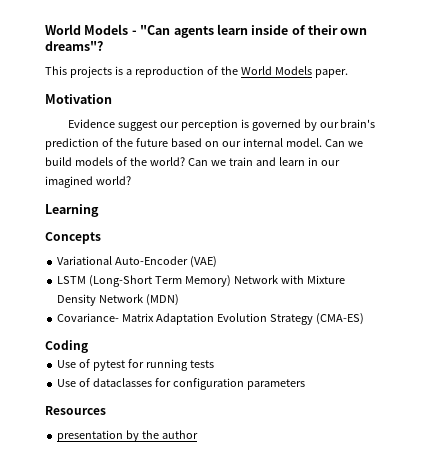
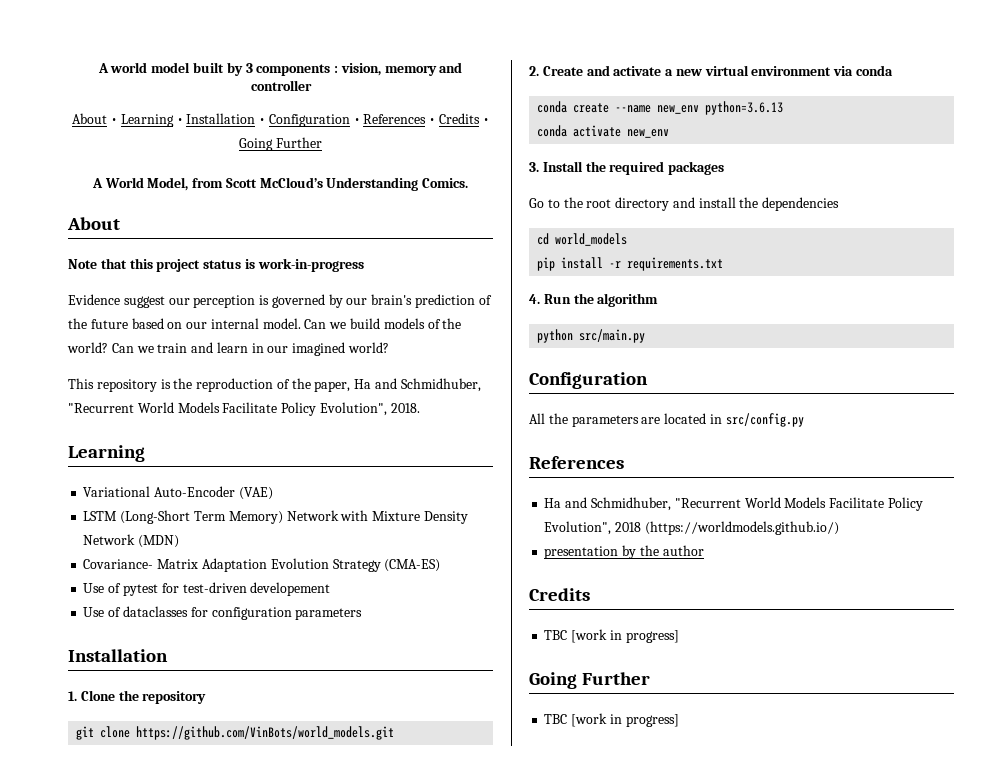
- World Models - "Can agents learn inside of their own dreams"?
- This projects is a reproduction of the World Models paper.
- Motivation
+ A world model built by 3 components : vision, memory and controller
+ About • Learning • Installation • Configuration • References • Credits • Going Further
+ A World Model, from Scott McCloud’s Understanding Comics.
+ About
+ Note that this project status is work-in-progress
+ This repository is the reproduction of the paper, Ha and Schmidhuber, "Recurrent World Models Facilitate Policy Evolution", 2018.
  Learning
- Concepts
- Coding
- Use of pytest for running tests
+ Use of pytest for test-driven developement
  Use of dataclasses for configuration parameters
- Resources
+ Installation
+ 1. Clone the repository
+ git clone https://github.com/VinBots/world_models.git
+ 2. Create and activate a new virtual environment via conda
+ conda create --name new_env python=3.6.13
+ conda activate new_env
+ 3. Install the required packages
+ Go to the root directory and install the dependencies
+ cd world_models
+ pip install -r requirements.txt
+ 4. Run the algorithm
+ python src/main.py
+ Configuration
+ All the parameters are located in src/config.py
+ References
+ Ha and Schmidhuber, "Recurrent World Models Facilitate Policy Evolution", 2018 (https://worldmodels.github.io/)
  presentation by the author
+ Credits
+ TBC [work in progress]
+ Going Further
+ TBC [work in progress]

